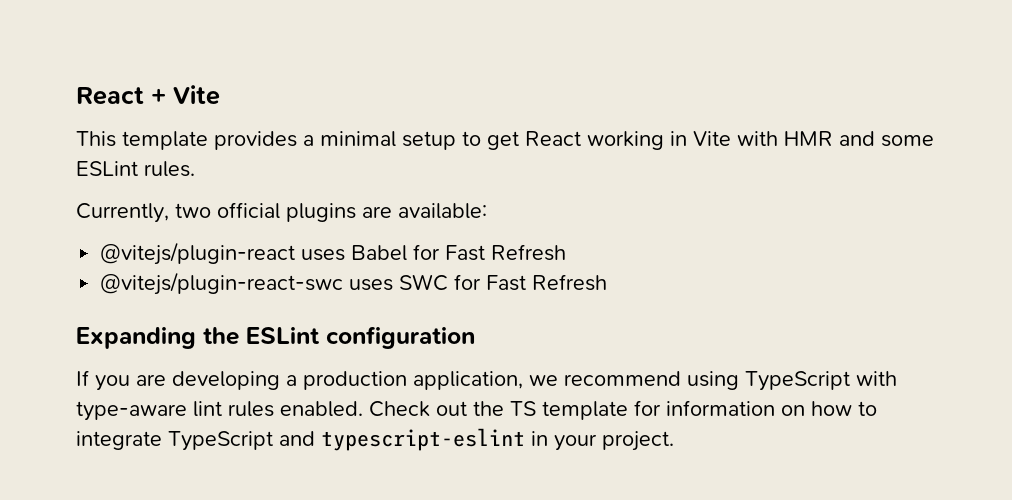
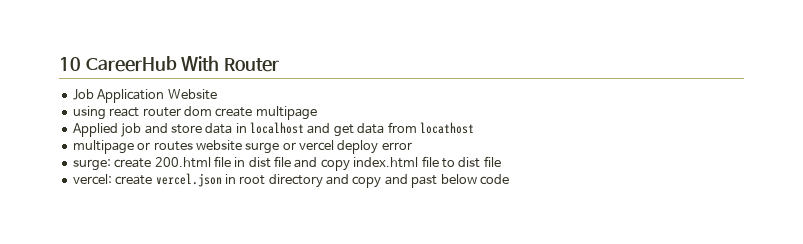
- React + Vite
- This template provides a minimal setup to get React working in Vite with HMR and some ESLint rules.
- Currently, two official plugins are available:
- @vitejs/plugin-react uses Babel for Fast Refresh
- @vitejs/plugin-react-swc uses SWC for Fast Refresh
- Expanding the ESLint configuration
- If you are developing a production application, we recommend using TypeScript with type-aware lint rules enabled. Check out the TS template for information on how to integrate TypeScript and typescript-eslint in your project.
+ 10 CareerHub With Router
+ Job Application Website
+ using react router dom create multipage
+ Applied job and store data in localhost and get data from locathost
+ multipage or routes website surge or vercel deploy error
+ surge: create 200.html file in dist file and copy index.html file to dist file
+ vercel: create vercel.json in root directory and copy and past below code

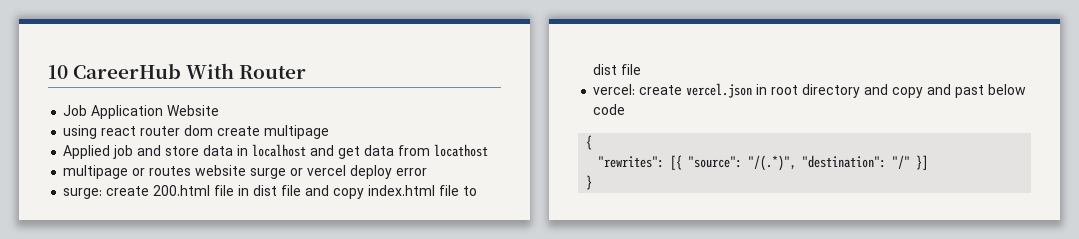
+ {
+ "rewrites": [{ "source": "/(.*)", "destination": "/" }]
+ }

